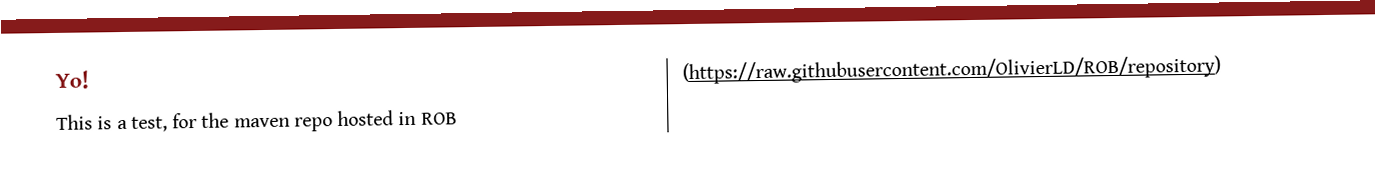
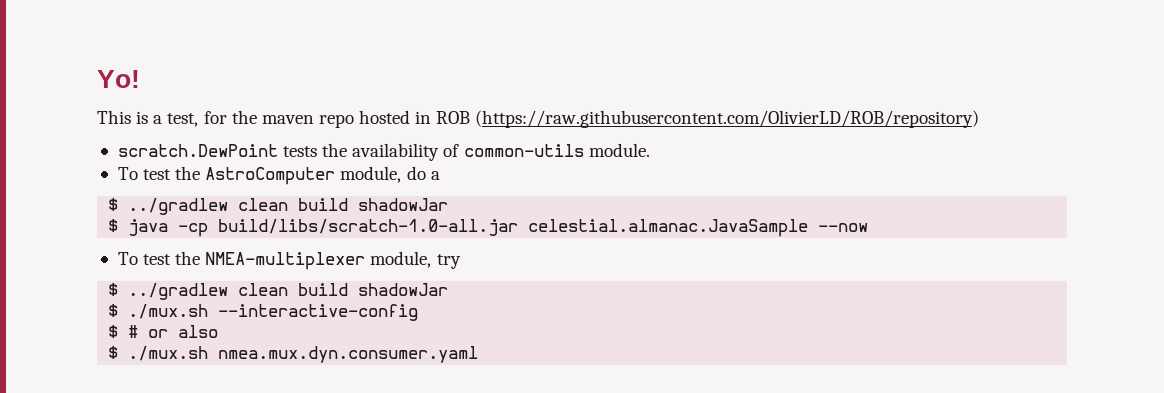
+ scratch.DewPoint tests the availability of common-utils module.
+ To test the AstroComputer module, do a
+ $ ../gradlew clean build shadowJar
+ $ java -cp build/libs/scratch-1.0-all.jar celestial.almanac.JavaSample --now
+ To test the NMEA-multiplexer module, try
+ $ ../gradlew clean build shadowJar
+ $ ./mux.sh --interactive-config
+ $ # or also
+ $ ./mux.sh nmea.mux.dyn.consumer.yaml

